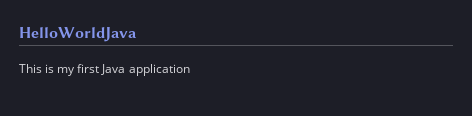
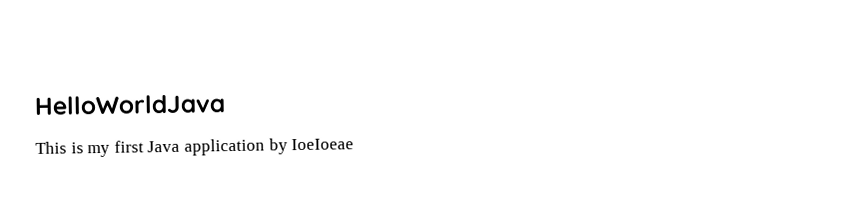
- This is my first Java application
+ This is my first Java application by IoeIoeae

